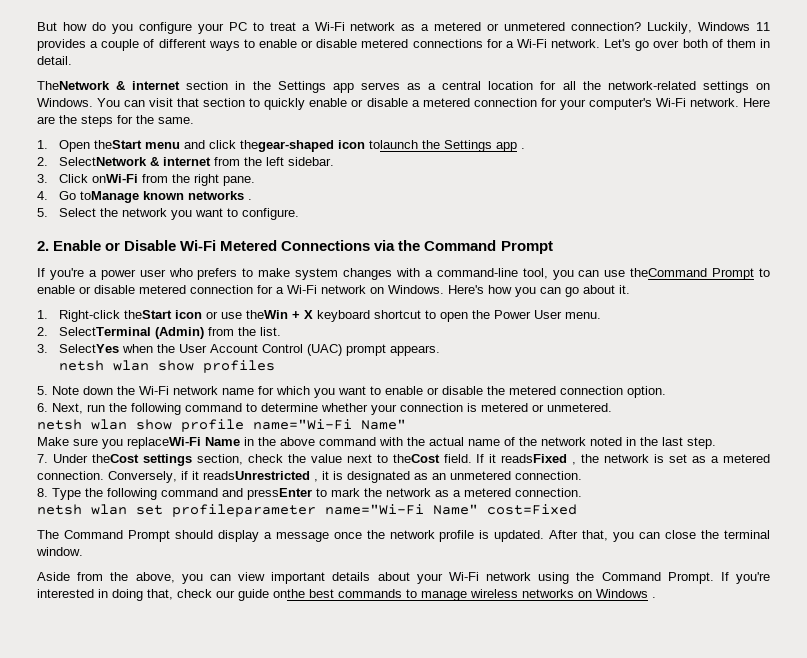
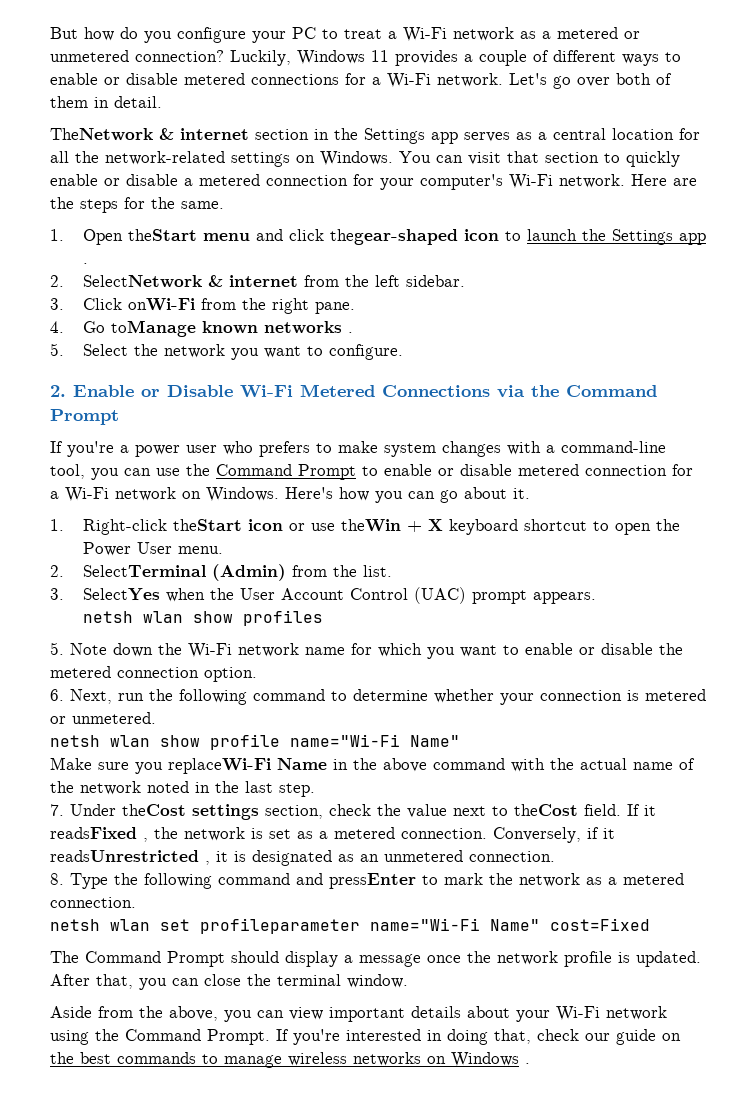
- 1. Open theStart menu and click thegear-shaped icon tolaunch the Settings app .
+ 1. Open theStart menu and click thegear-shaped icon to launch the Settings app .
- If you're a power user who prefers to make system changes with a command-line tool, you can use theCommand Prompt to enable or disable metered connection for a Wi-Fi network on Windows.
+ If you're a power user who prefers to make system changes with a command-line tool, you can use the Command Prompt to enable or disable metered connection for a Wi-Fi network on Windows.
- If you're interested in doing that, check our guide onthe best commands to manage wireless networks on Windows .
+ If you're interested in doing that, check our guide on the best commands to manage wireless networks on Windows .

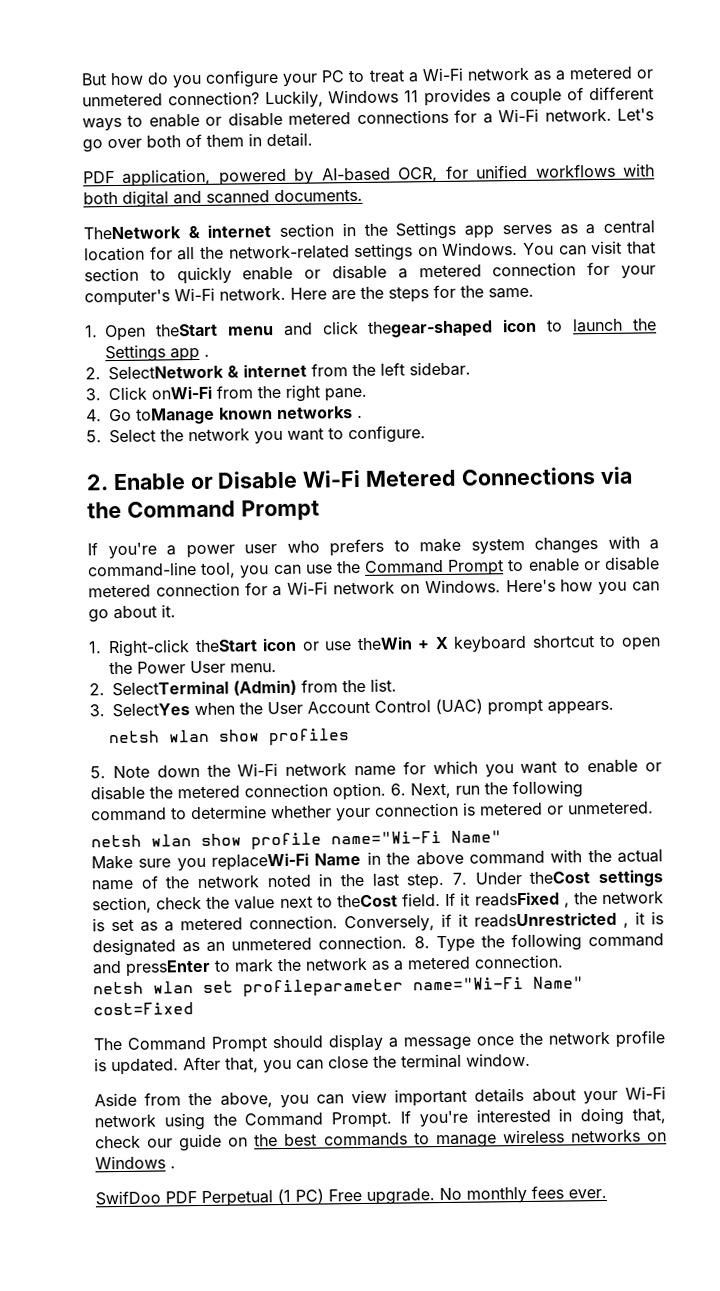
+ PDF application, powered by AI-based OCR, for unified workflows with both digital and scanned documents.
- 5. Note down the Wi-Fi network name for which you want to enable or disable the metered connection option.
- 6. Next, run the following command to determine whether your connection is metered or unmetered.
+ 5. Note down the Wi-Fi network name for which you want to enable or disable the metered connection option. 6. Next, run the following command to determine whether your connection is metered or unmetered.
- Make sure you replaceWi-Fi Name in the above command with the actual name of the network noted in the last step.
- 7. Under theCost settings section, check the value next to theCost field.
+ Make sure you replaceWi-Fi Name in the above command with the actual name of the network noted in the last step. 7. Under theCost settings section, check the value next to theCost field.
- Conversely, if it readsUnrestricted , it is designated as an unmetered connection.
- 8. Type the following command and pressEnter to mark the network as a metered connection.
+ Conversely, if it readsUnrestricted , it is designated as an unmetered connection. 8. Type the following command and pressEnter to mark the network as a metered connection.
+ SwifDoo PDF Perpetual (1 PC) Free upgrade. No monthly fees ever.

